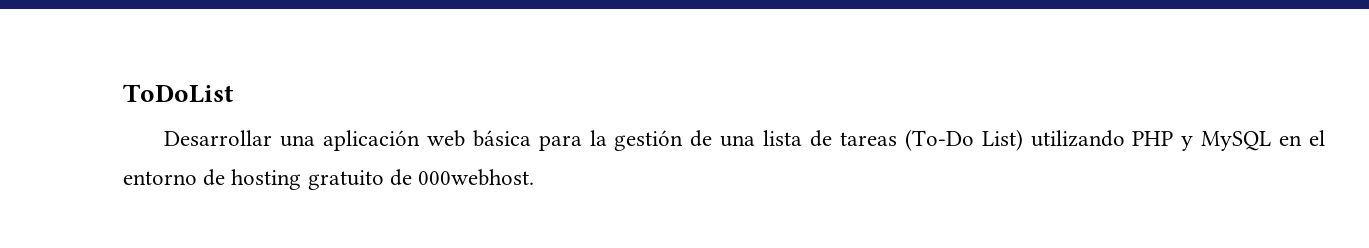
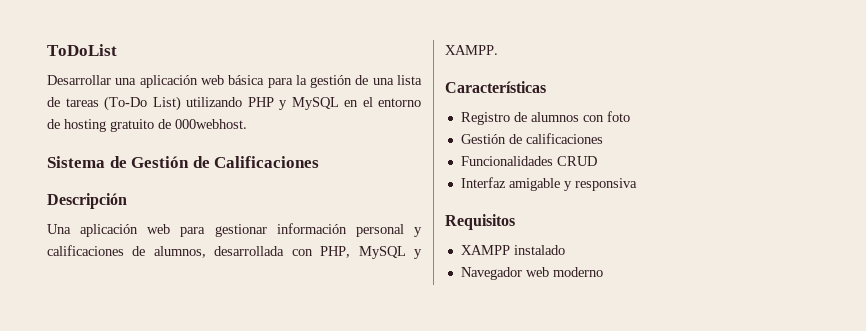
+ Sistema de Gestión de Calificaciones
+ Descripción
+ Una aplicación web para gestionar información personal y calificaciones de alumnos, desarrollada con PHP, MySQL y XAMPP.
+ Características
+ Registro de alumnos con foto
+ Gestión de calificaciones
+ Funcionalidades CRUD
+ Interfaz amigable y responsiva
+ Requisitos
+ XAMPP instalado
+ Navegador web moderno

